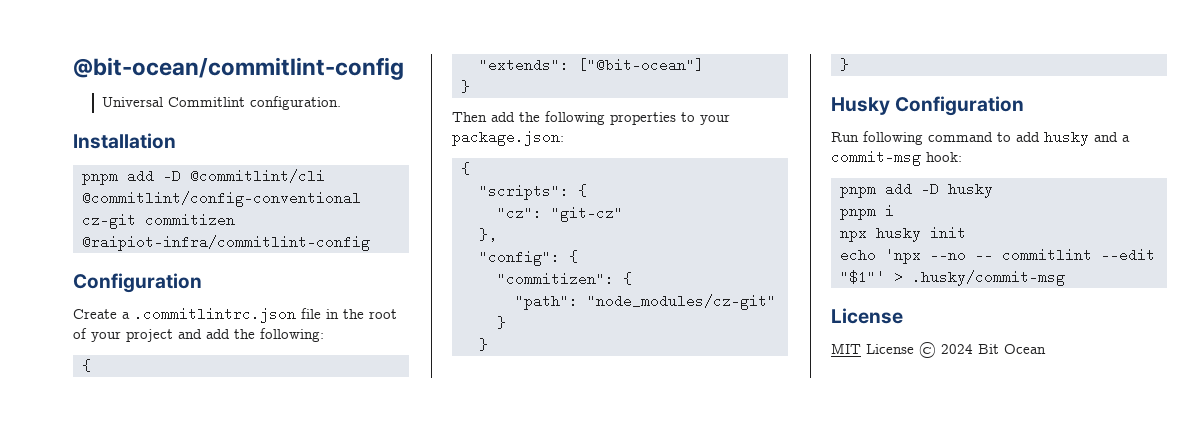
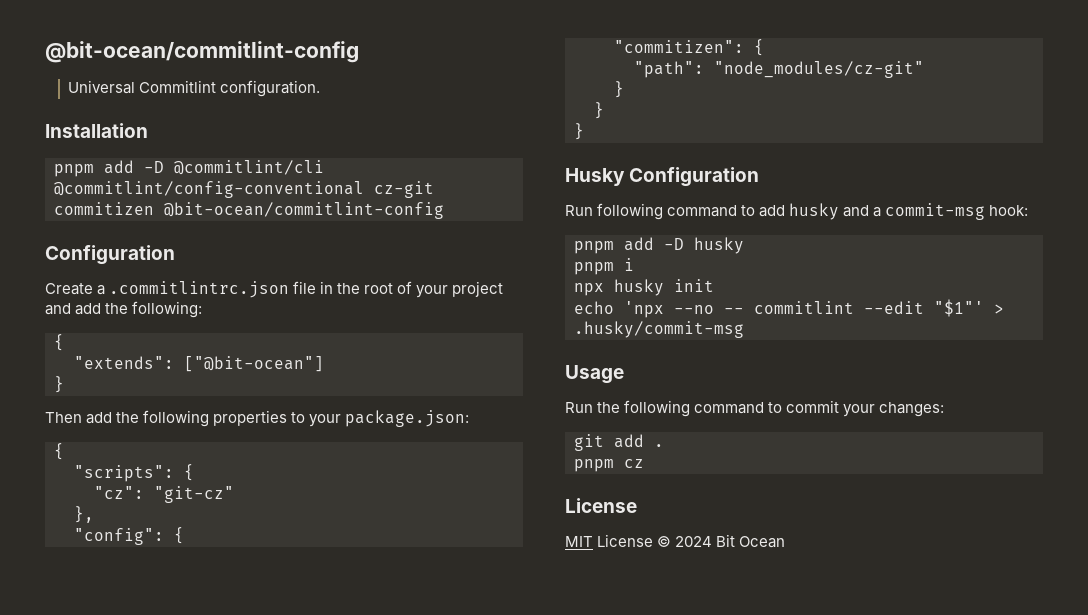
- pnpm add -D @commitlint/cli @commitlint/config-conventional cz-git commitizen @raipiot-infra/commitlint-config
+ pnpm add -D @commitlint/cli @commitlint/config-conventional cz-git commitizen @bit-ocean/commitlint-config
+ Usage
+ Run the following command to commit your changes:
+ git add .
+ pnpm cz

